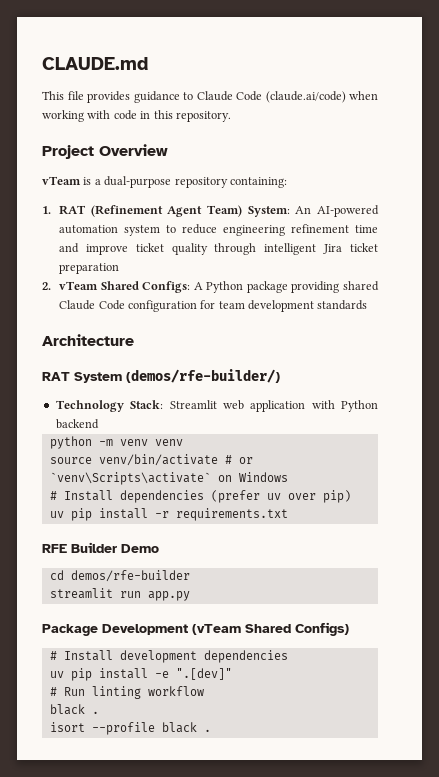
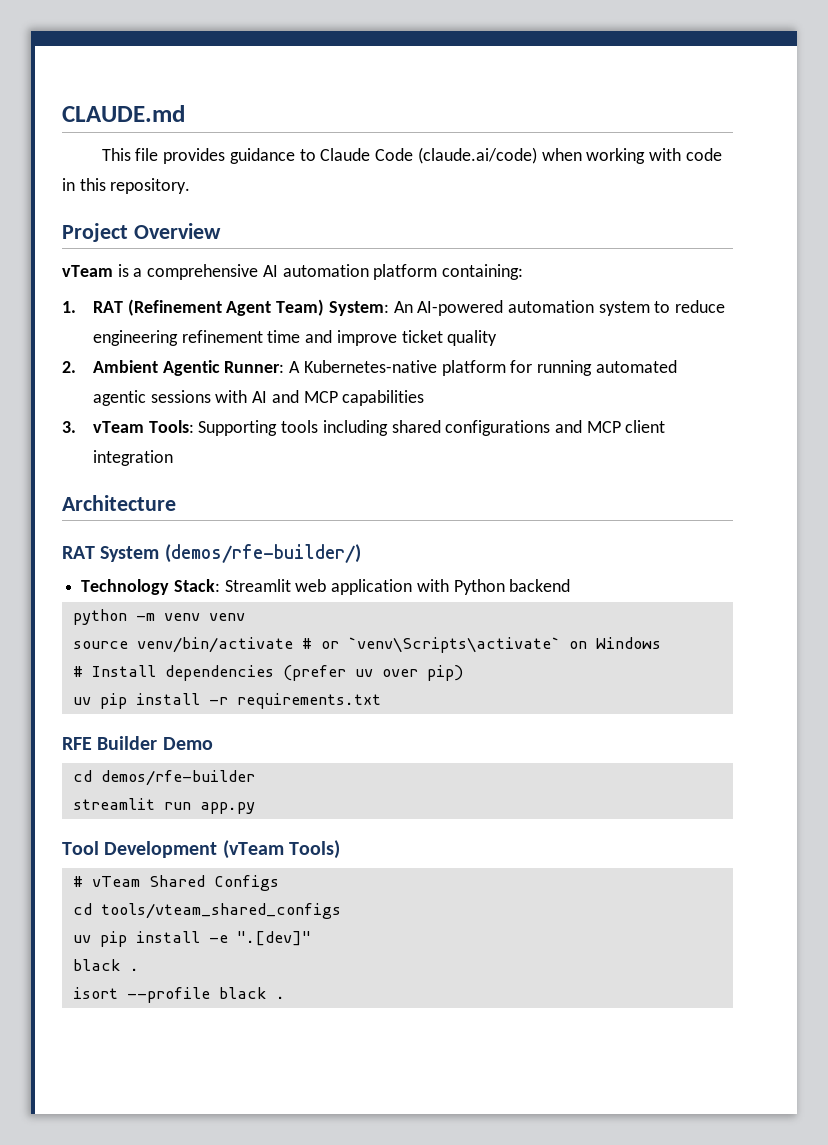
- vTeam is a dual-purpose repository containing:
+ vTeam is a comprehensive AI automation platform containing:
- 1. RAT (Refinement Agent Team) System: An AI-powered automation system to reduce engineering refinement time and improve ticket quality through intelligent Jira ticket preparation
- 2. vTeam Shared Configs: A Python package providing shared Claude Code configuration for team development standards
+ 1. RAT (Refinement Agent Team) System: An AI-powered automation system to reduce engineering refinement time and improve ticket quality
+ 2. Ambient Agentic Runner: A Kubernetes-native platform for running automated agentic sessions with AI and MCP capabilities
+ 3. vTeam Tools: Supporting tools including shared configurations and MCP client integration
- Package Development (vTeam Shared Configs)
- # Install development dependencies
+ Tool Development (vTeam Tools)
+ # vTeam Shared Configs
+ cd tools/vteam_shared_configs
- # Run linting workflow

